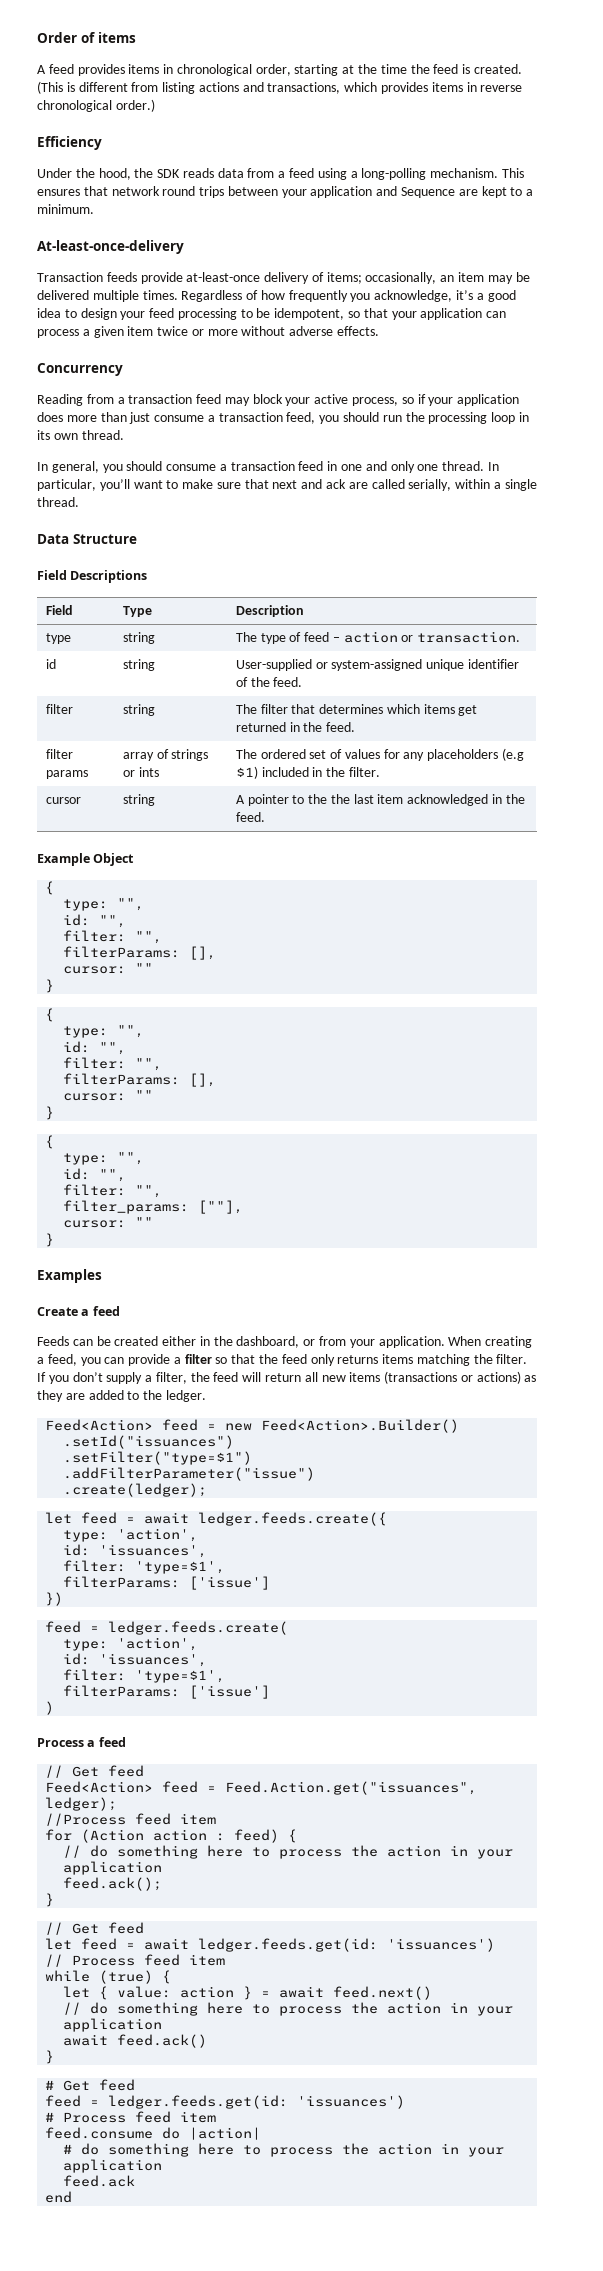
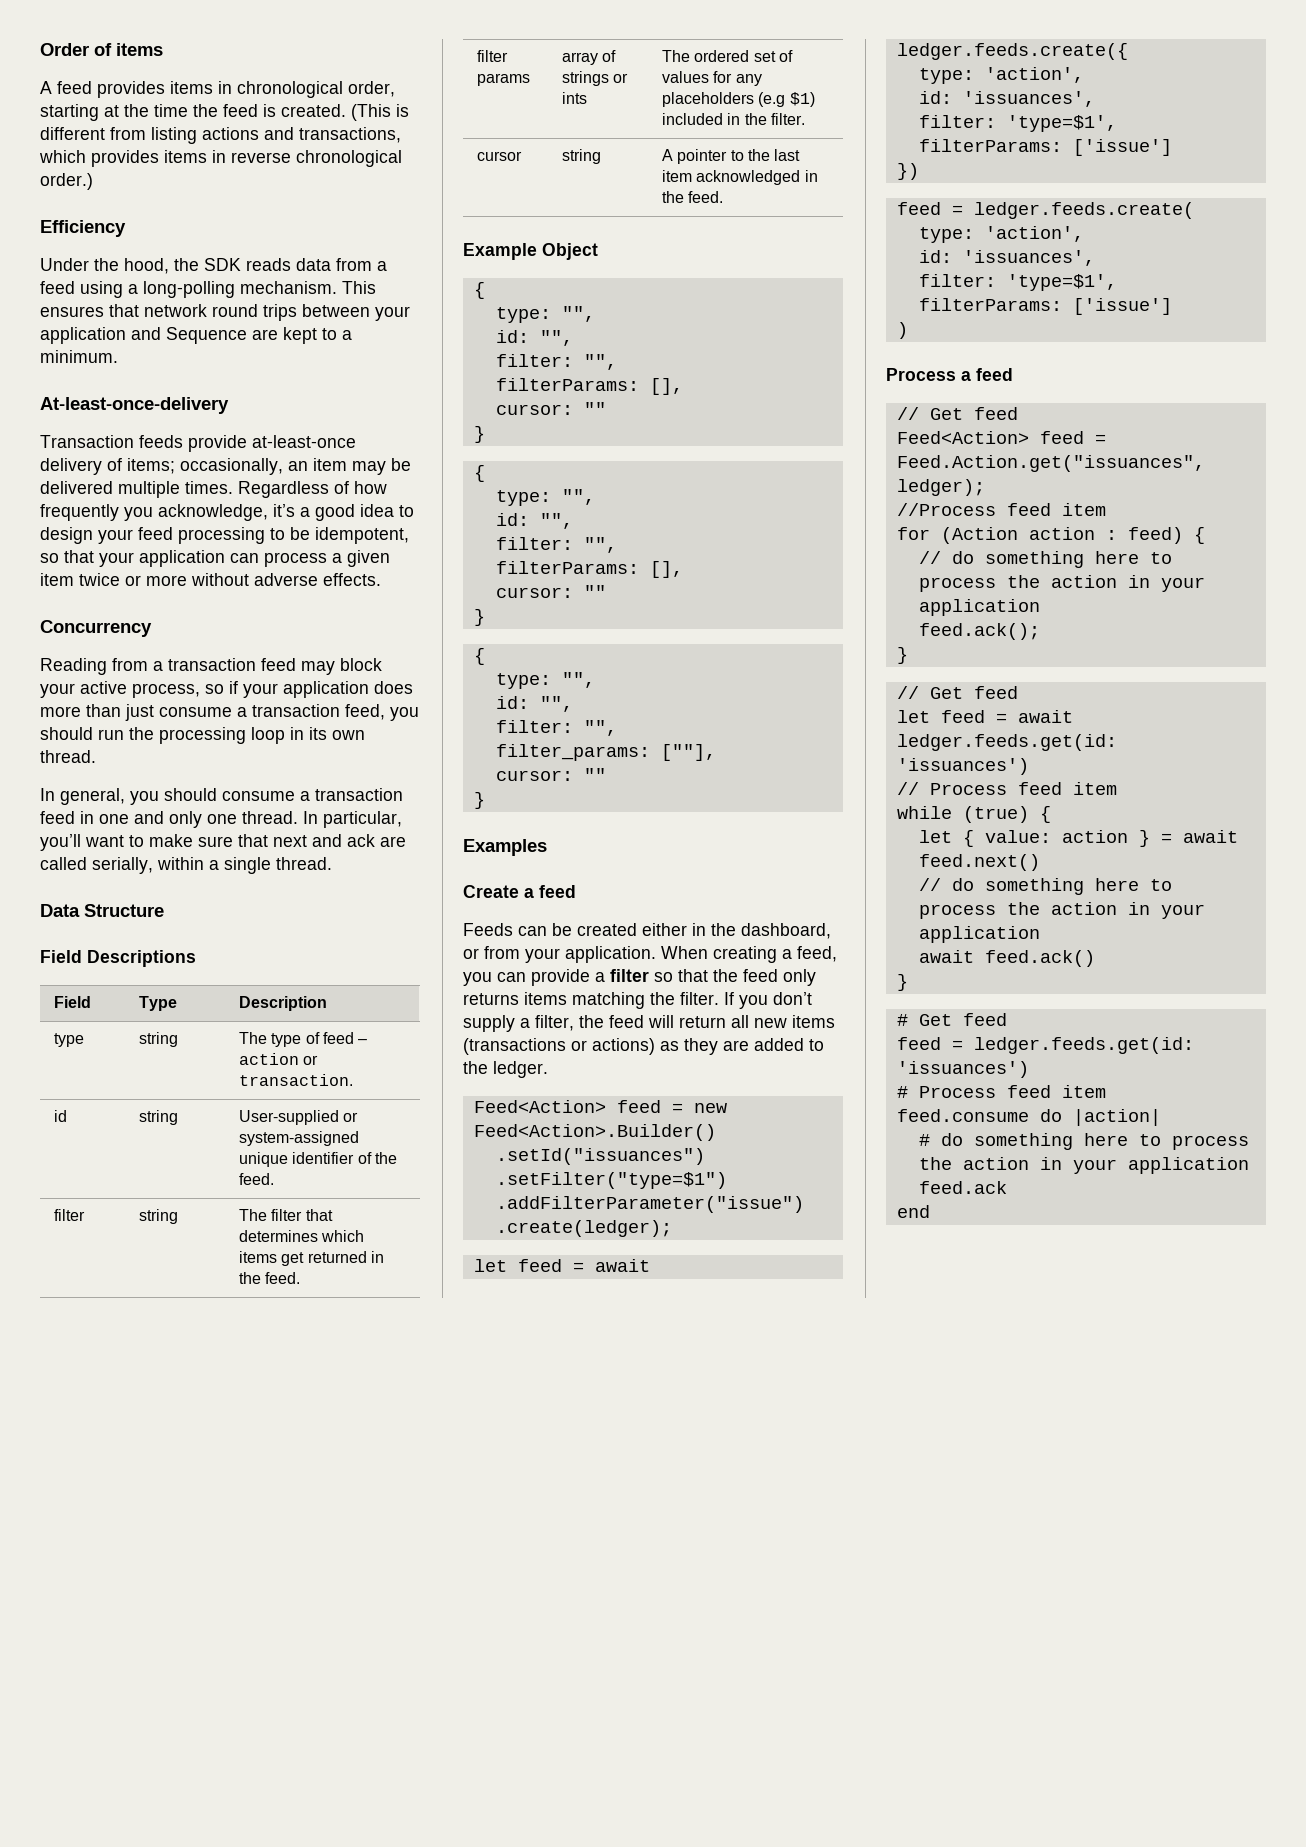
- cursor | string | A pointer to the the last item acknowledged in the feed.
+ cursor | string | A pointer to the last item acknowledged in the feed.

